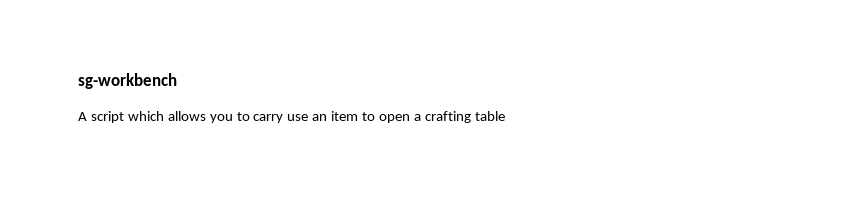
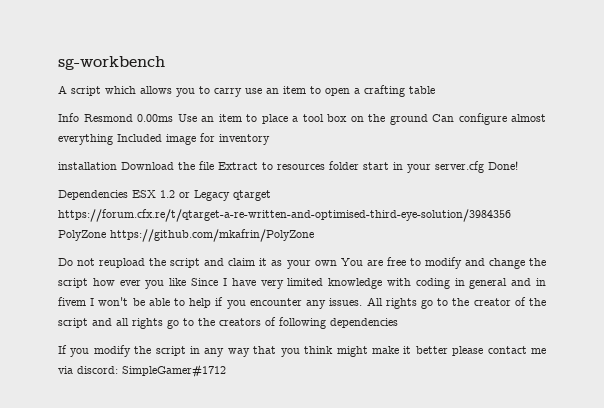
+ Info Resmond 0.00ms Use an item to place a tool box on the ground Can configure almost everything Included image for inventory
+ installation Download the file Extract to resources folder start in your server.cfg Done!
+ Dependencies ESX 1.2 or Legacy qtarget https://forum.cfx.re/t/qtarget-a-re-written-and-optimised-third-eye-solution/3984356 PolyZone https://github.com/mkafrin/PolyZone
+ Do not reupload the script and claim it as your own You are free to modify and change the script how ever you like Since I have very limited knowledge with coding in general and in fivem I won't be able to help if you encounter any issues. All rights go to the creator of the script and all rights go to the creators of following dependencies
+ If you modify the script in any way that you think might make it better please contact me via discord: SimpleGamer#1712

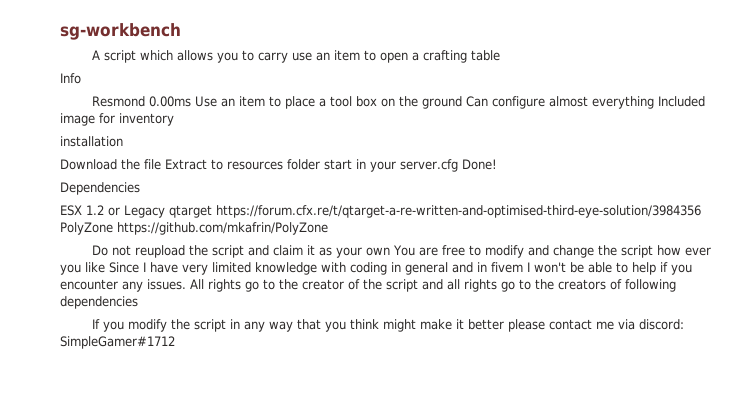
- Info Resmond 0.00ms Use an item to place a tool box on the ground Can configure almost everything Included image for inventory
+ Info
+ Resmond 0.00ms Use an item to place a tool box on the ground Can configure almost everything Included image for inventory
- installation Download the file Extract to resources folder start in your server.cfg Done!
+ installation
+ Download the file Extract to resources folder start in your server.cfg Done!
- Dependencies ESX 1.2 or Legacy qtarget https://forum.cfx.re/t/qtarget-a-re-written-and-optimised-third-eye-solution/3984356 PolyZone https://github.com/mkafrin/PolyZone
+ Dependencies
+ ESX 1.2 or Legacy qtarget https://forum.cfx.re/t/qtarget-a-re-written-and-optimised-third-eye-solution/3984356 PolyZone https://github.com/mkafrin/PolyZone

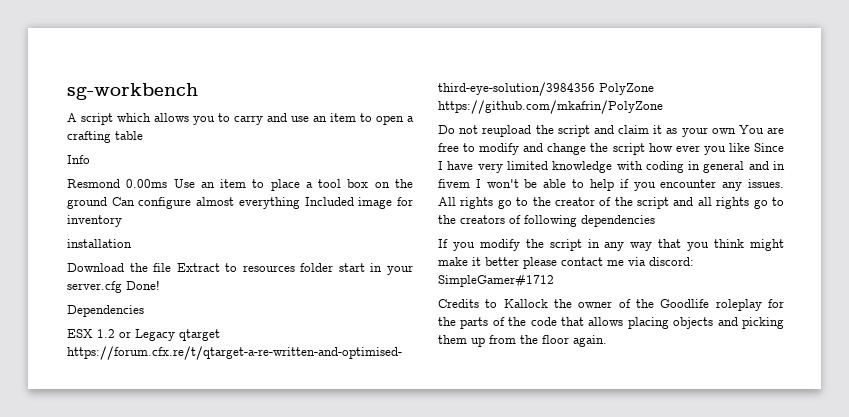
- A script which allows you to carry use an item to open a crafting table
+ A script which allows you to carry and use an item to open a crafting table
+ Credits to Kallock the owner of the Goodlife roleplay for the parts of the code that allows placing objects and picking them up from the floor again.

